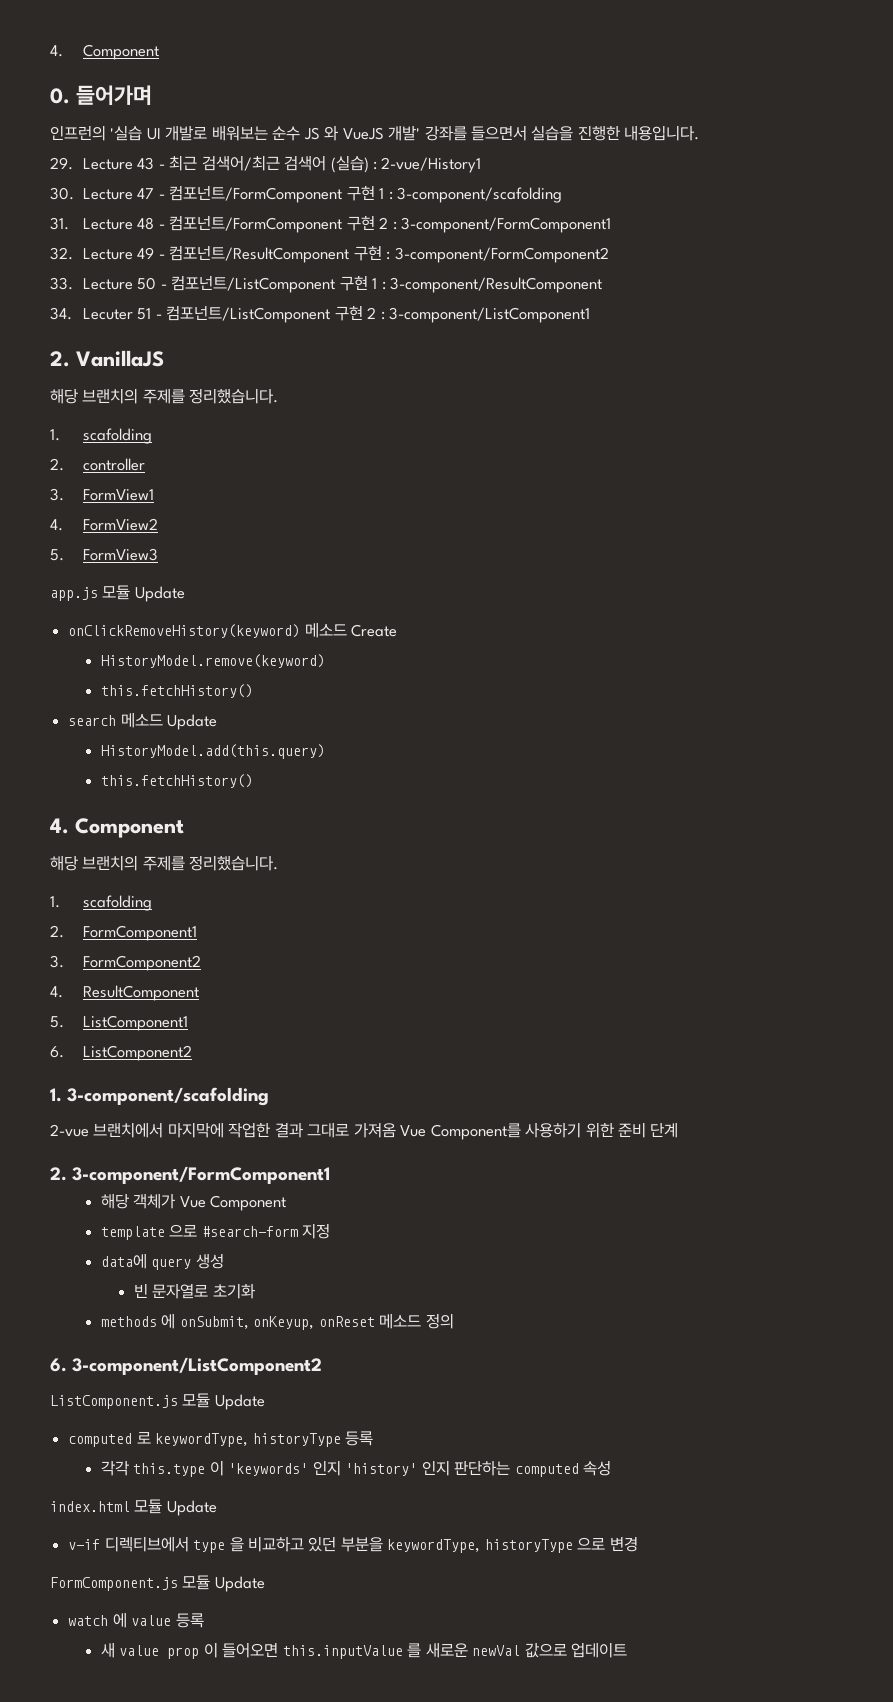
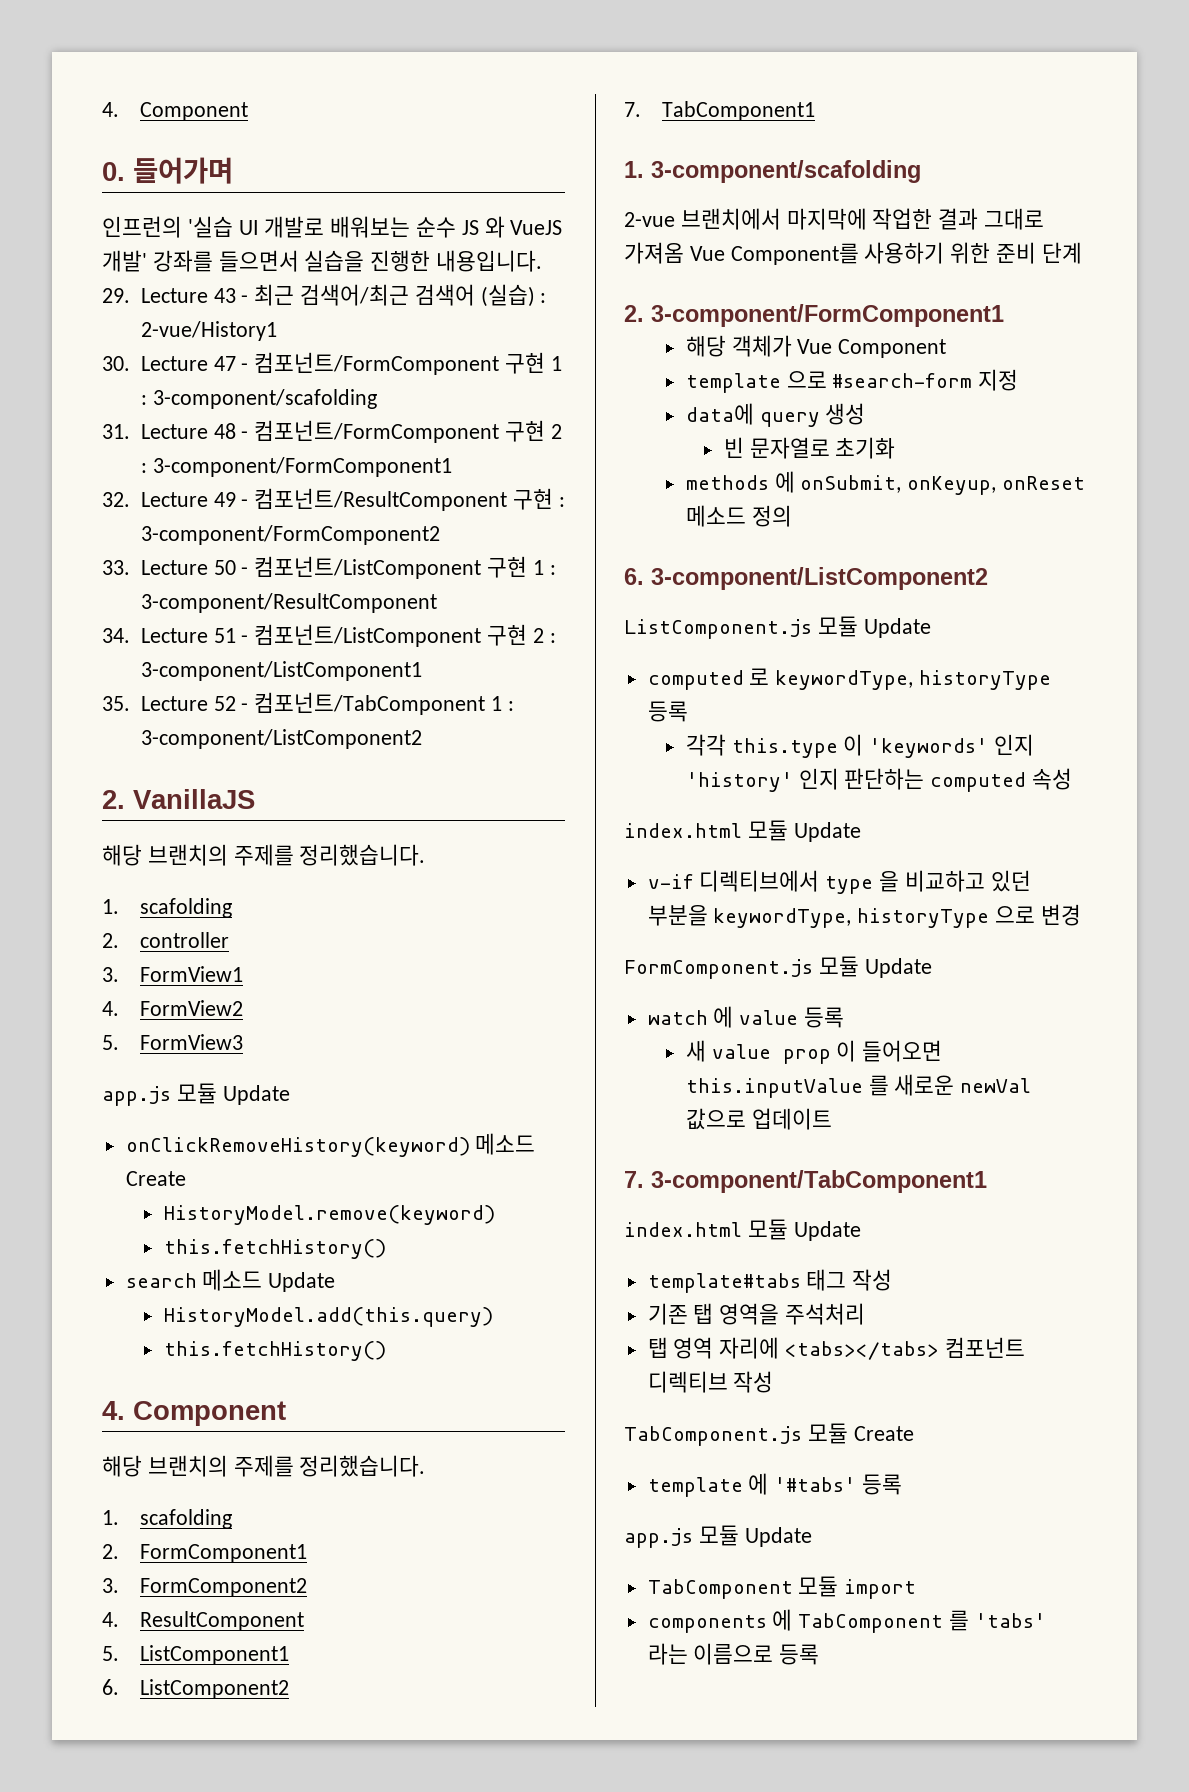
- 34. Lecuter 51 - 컴포넌트/ListComponent 구현 2 : 3-component/ListComponent1
+ 34. Lecture 51 - 컴포넌트/ListComponent 구현 2 : 3-component/ListComponent1
+ 35. Lecture 52 - 컴포넌트/TabComponent 1 : 3-component/ListComponent2
+ 7. TabComponent1
+ 7. 3-component/TabComponent1
+ index.html 모듈 Update
+ template#tabs 태그 작성
+ 기존 탭 영역을 주석처리
+ 탭 영역 자리에 <tabs></tabs> 컴포넌트 디렉티브 작성
+ TabComponent.js 모듈 Create
+ template 에 '#tabs' 등록
+ app.js 모듈 Update
+ TabComponent 모듈 import
+ components 에 TabComponent 를 'tabs' 라는 이름으로 등록

